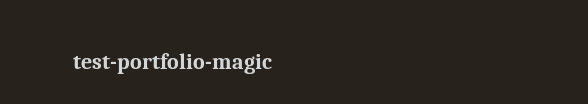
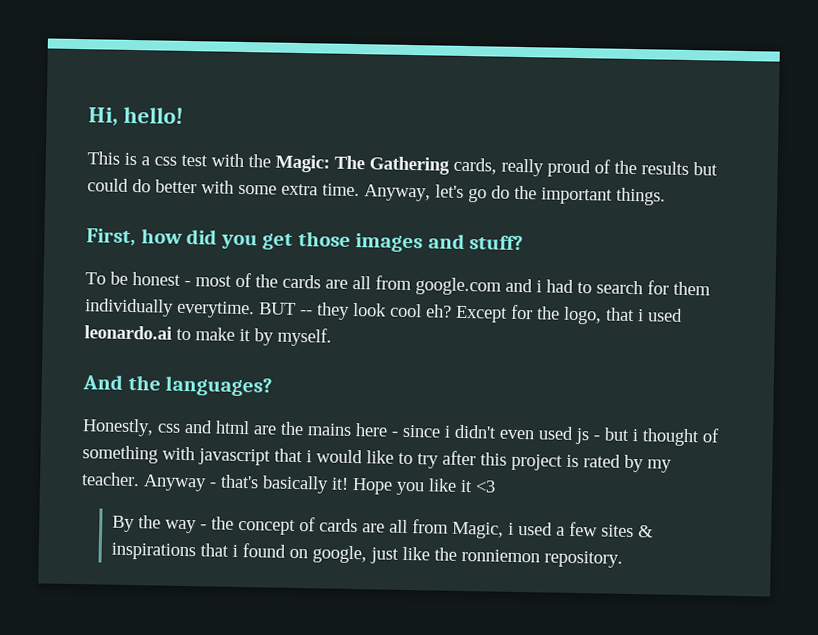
- test-portfolio-magic
+ Hi, hello!
+ This is a css test with the Magic: The Gathering cards, really proud of the results but could do better with some extra time. Anyway, let's go do the important things.
+ First, how did you get those images and stuff?
+ To be honest - most of the cards are all from google.com and i had to search for them individually everytime. BUT -- they look cool eh? Except for the logo, that i used leonardo.ai to make it by myself.
+ And the languages?
+ Honestly, css and html are the mains here - since i didn't even used js - but i thought of something with javascript that i would like to try after this project is rated by my teacher. Anyway - that's basically it! Hope you like it <3
+ By the way - the concept of cards are all from Magic, i used a few sites & inspirations that i found on google, just like the ronniemon repository.

